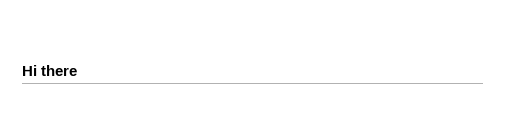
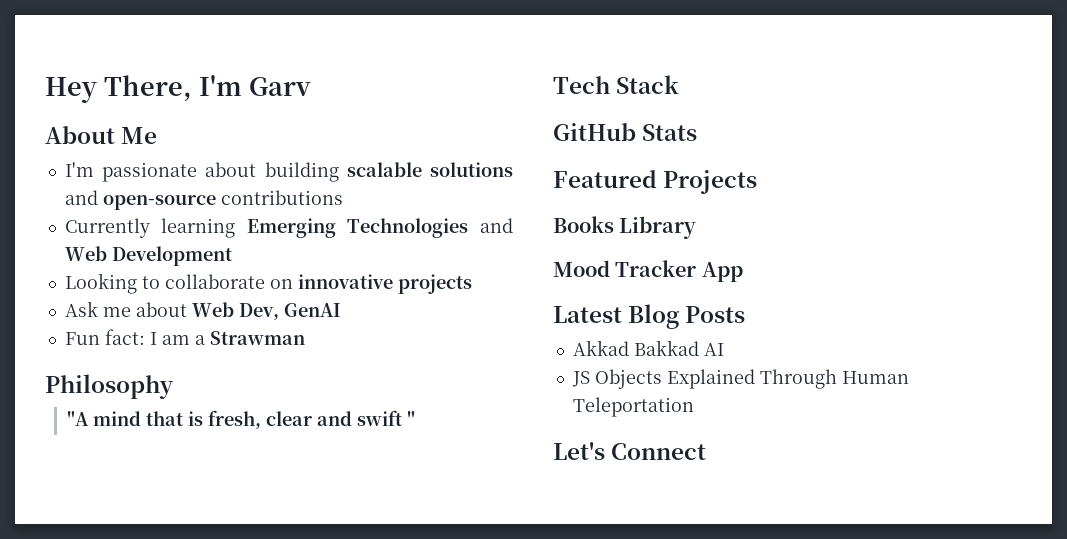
- Hi there
+ Hey There, I'm Garv
+ About Me
+ I'm passionate about building scalable solutions and open-source contributions
+ Currently learning Emerging Technologies and Web Development
+ Looking to collaborate on innovative projects
+ Ask me about Web Dev, GenAI
+ Fun fact: I am a Strawman
+ Philosophy
+ "A mind that is fresh, clear and swift "
+ Tech Stack
+ GitHub Stats
+ Featured Projects
+ Books Library
+ Mood Tracker App
+ Latest Blog Posts
+ Akkad Bakkad AI
+ JS Objects Explained Through Human Teleportation
+ Let's Connect

